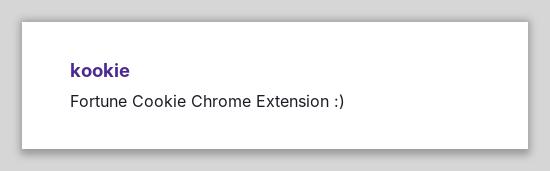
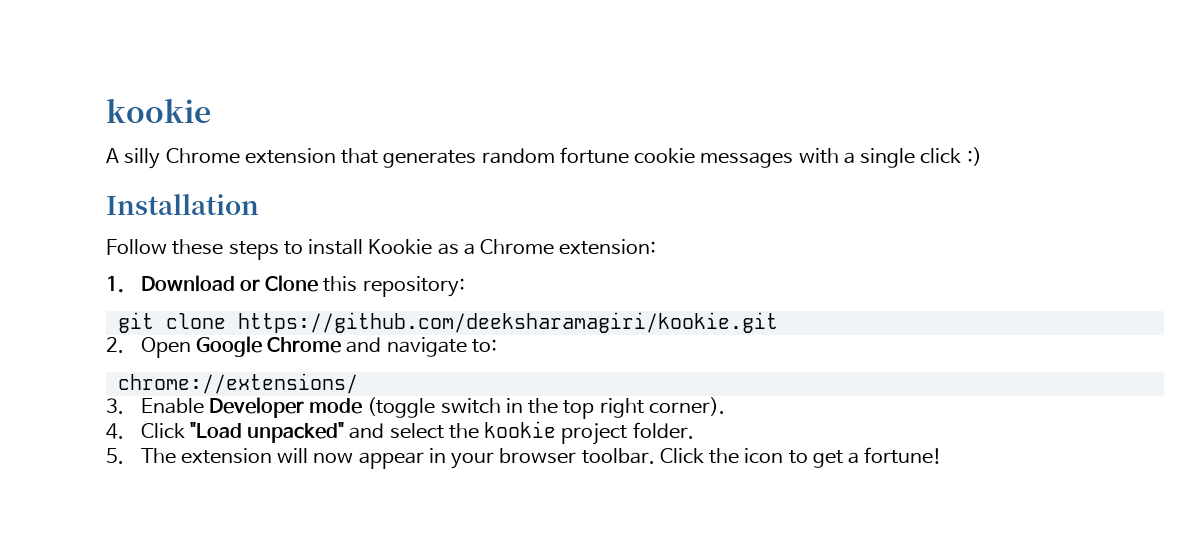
- Fortune Cookie Chrome Extension :)
+ A silly Chrome extension that generates random fortune cookie messages with a single click :)
+ Installation
+ Follow these steps to install Kookie as a Chrome extension:
+ 1. Download or Clone this repository:
+ git clone https://github.com/deeksharamagiri/kookie.git
+ 2. Open Google Chrome and navigate to:
+ chrome://extensions/
+ 3. Enable Developer mode (toggle switch in the top right corner).
+ 4. Click "Load unpacked" and select the kookie project folder.
+ 5. The extension will now appear in your browser toolbar. Click the icon to get a fortune!

